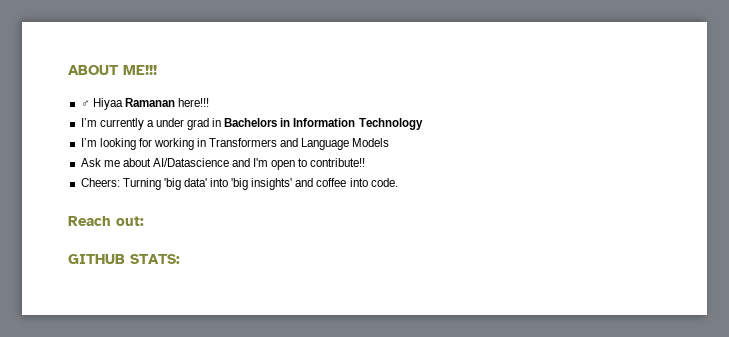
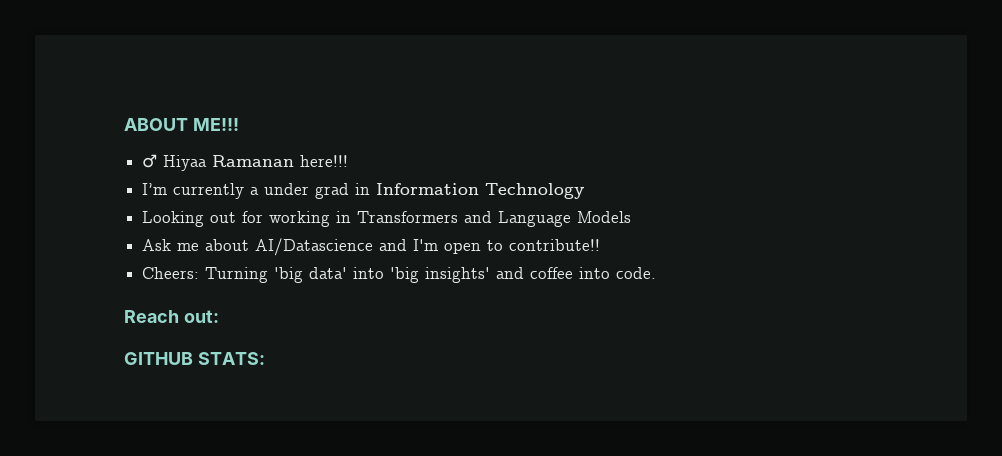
- I’m currently a under grad in Bachelors in Information Technology
+ I’m currently a under grad in Information Technology
- I’m looking for working in Transformers and Language Models
+ Looking out for working in Transformers and Language Models

